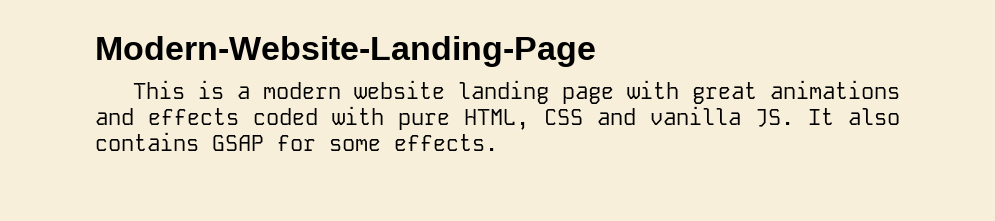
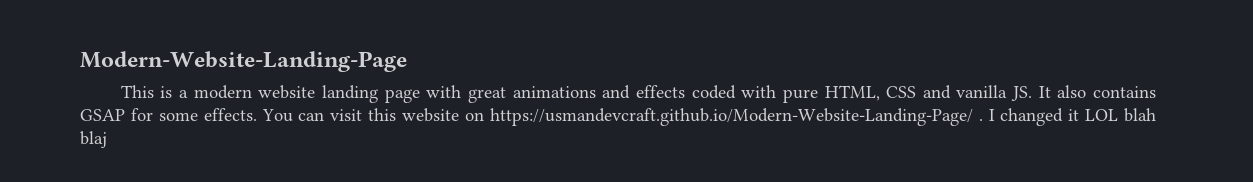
+ You can visit this website on https://usmandevcraft.github.io/Modern-Website-Landing-Page/ . I changed it LOL blah blaj

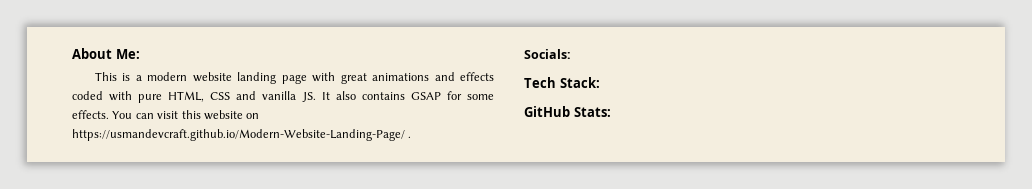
- Modern-Website-Landing-Page
+ About Me:
- You can visit this website on https://usmandevcraft.github.io/Modern-Website-Landing-Page/ . I changed it LOL blah blaj
+ You can visit this website on https://usmandevcraft.github.io/Modern-Website-Landing-Page/ .
+ Socials:
+ Tech Stack:
+ GitHub Stats:

